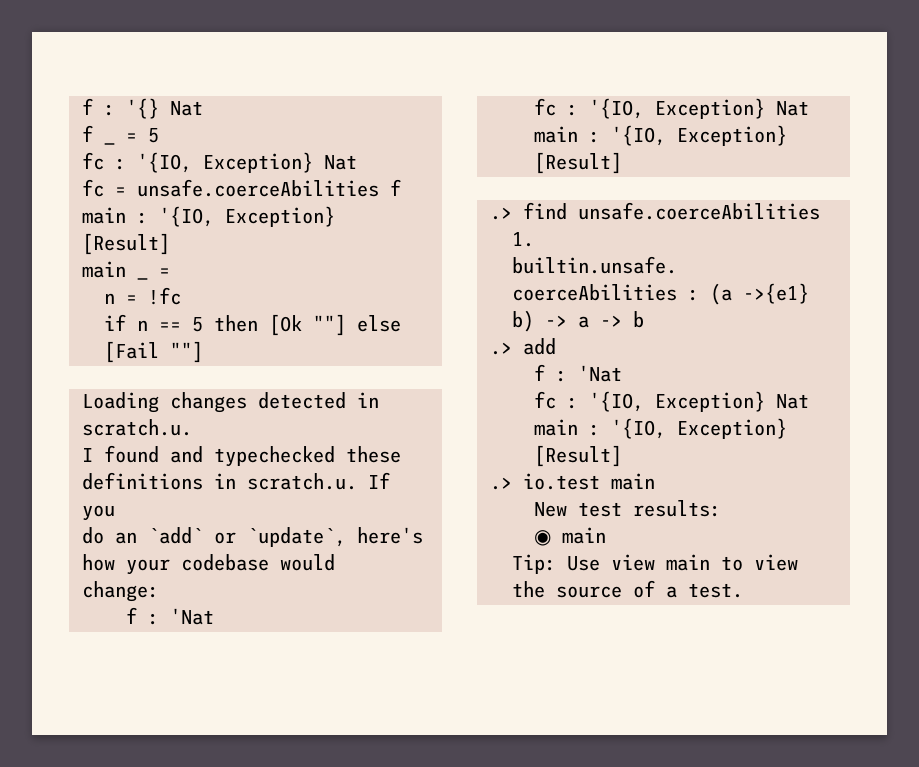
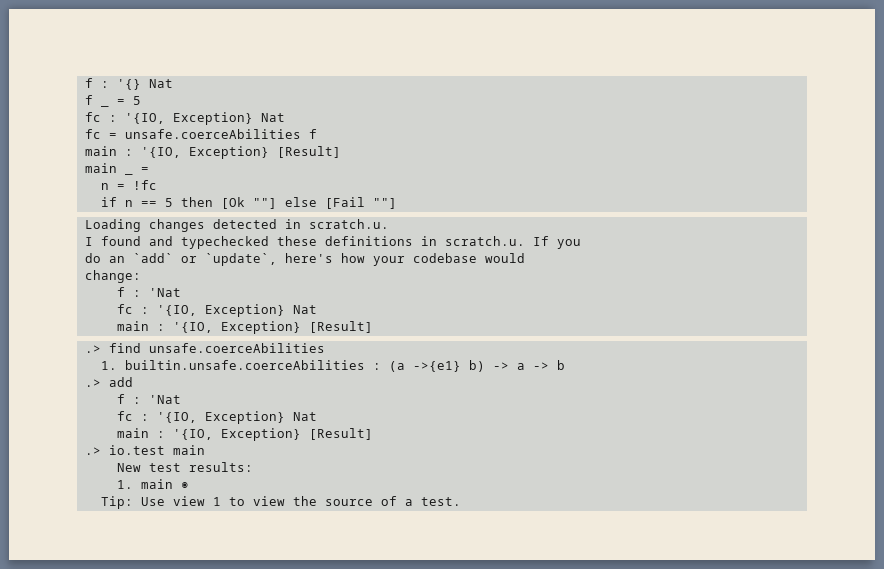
- ◉ main
+ 1. main ◉
- Tip: Use view main to view the source of a test.
+ Tip: Use view 1 to view the source of a test.

